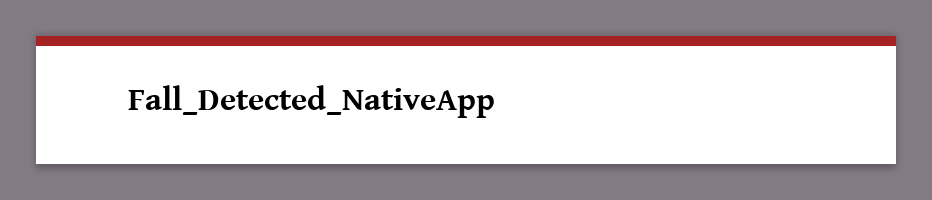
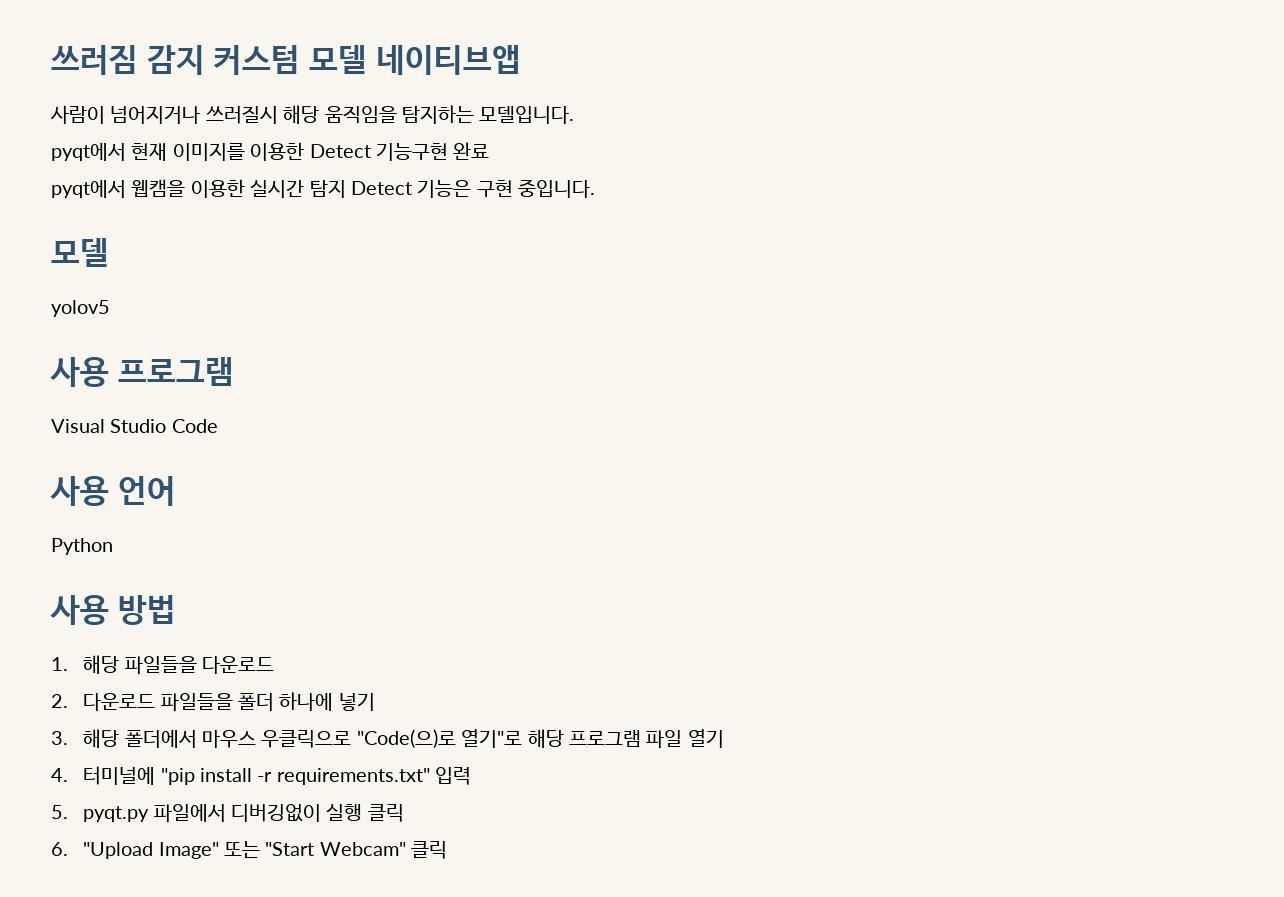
- Fall_Detected_NativeApp
+ 쓰러짐 감지 커스텀 모델 네이티브앱
+ 사람이 넘어지거나 쓰러질시 해당 움직임을 탐지하는 모델입니다.
+ pyqt에서 현재 이미지를 이용한 Detect 기능구현 완료
+ pyqt에서 웹캠을 이용한 실시간 탐지 Detect 기능은 구현 중입니다.
+ 모델
+ yolov5
+ 사용 프로그램
+ Visual Studio Code
+ 사용 언어
+ Python
+ 사용 방법
+ 1. 해당 파일들을 다운로드
+ 2. 다운로드 파일들을 폴더 하나에 넣기
+ 3. 해당 폴더에서 마우스 우클릭으로 "Code(으)로 열기"로 해당 프로그램 파일 열기
+ 4. 터미널에 "pip install -r requirements.txt" 입력
+ 5. pyqt.py 파일에서 디버깅없이 실행 클릭
+ 6. "Upload Image" 또는 "Start Webcam" 클릭

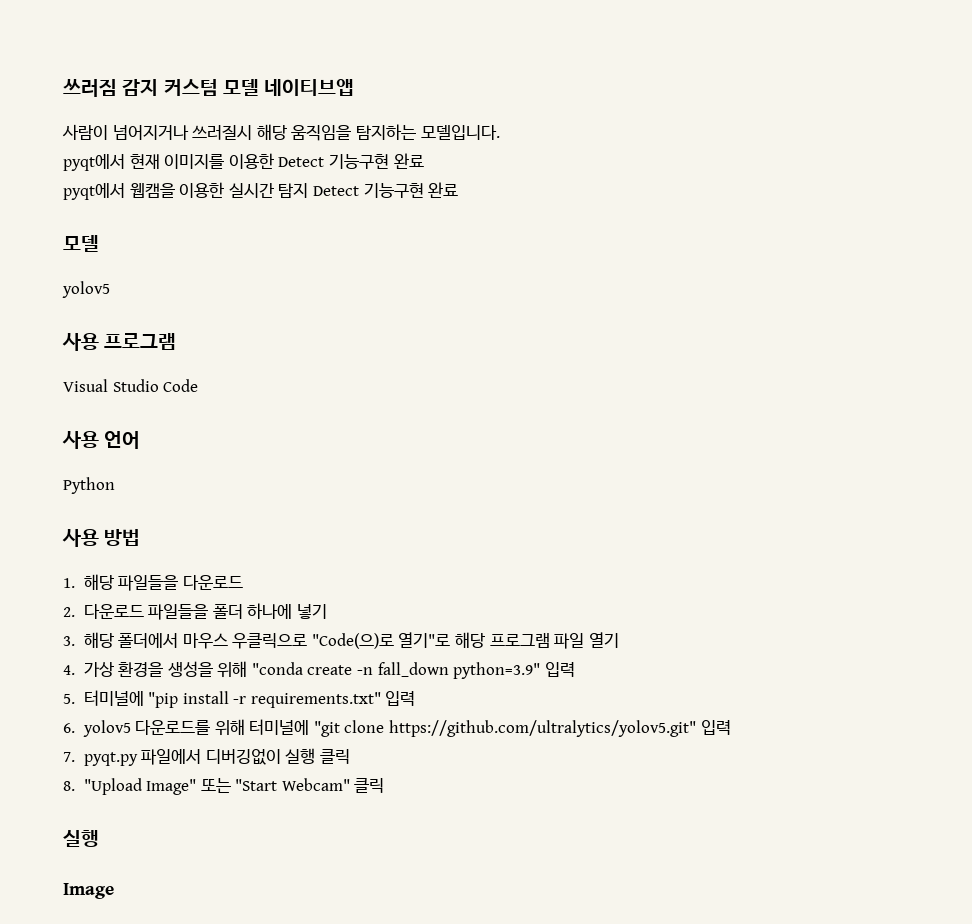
- pyqt에서 웹캠을 이용한 실시간 탐지 Detect 기능은 구현 중입니다.
+ pyqt에서 웹캠을 이용한 실시간 탐지 Detect 기능구현 완료
- 4. 터미널에 "pip install -r requirements.txt" 입력
+ 4. 가상 환경을 생성을 위해 "conda create -n fall_down python=3.9" 입력
+ 5. 터미널에 "pip install -r requirements.txt" 입력
- 5. pyqt.py 파일에서 디버깅없이 실행 클릭
+ 6. yolov5 다운로드를 위해 터미널에 "git clone https://github.com/ultralytics/yolov5.git" 입력
+ 7. pyqt.py 파일에서 디버깅없이 실행 클릭
- 6. "Upload Image" 또는 "Start Webcam" 클릭
+ 8. "Upload Image" 또는 "Start Webcam" 클릭
+ 실행
+ Image

